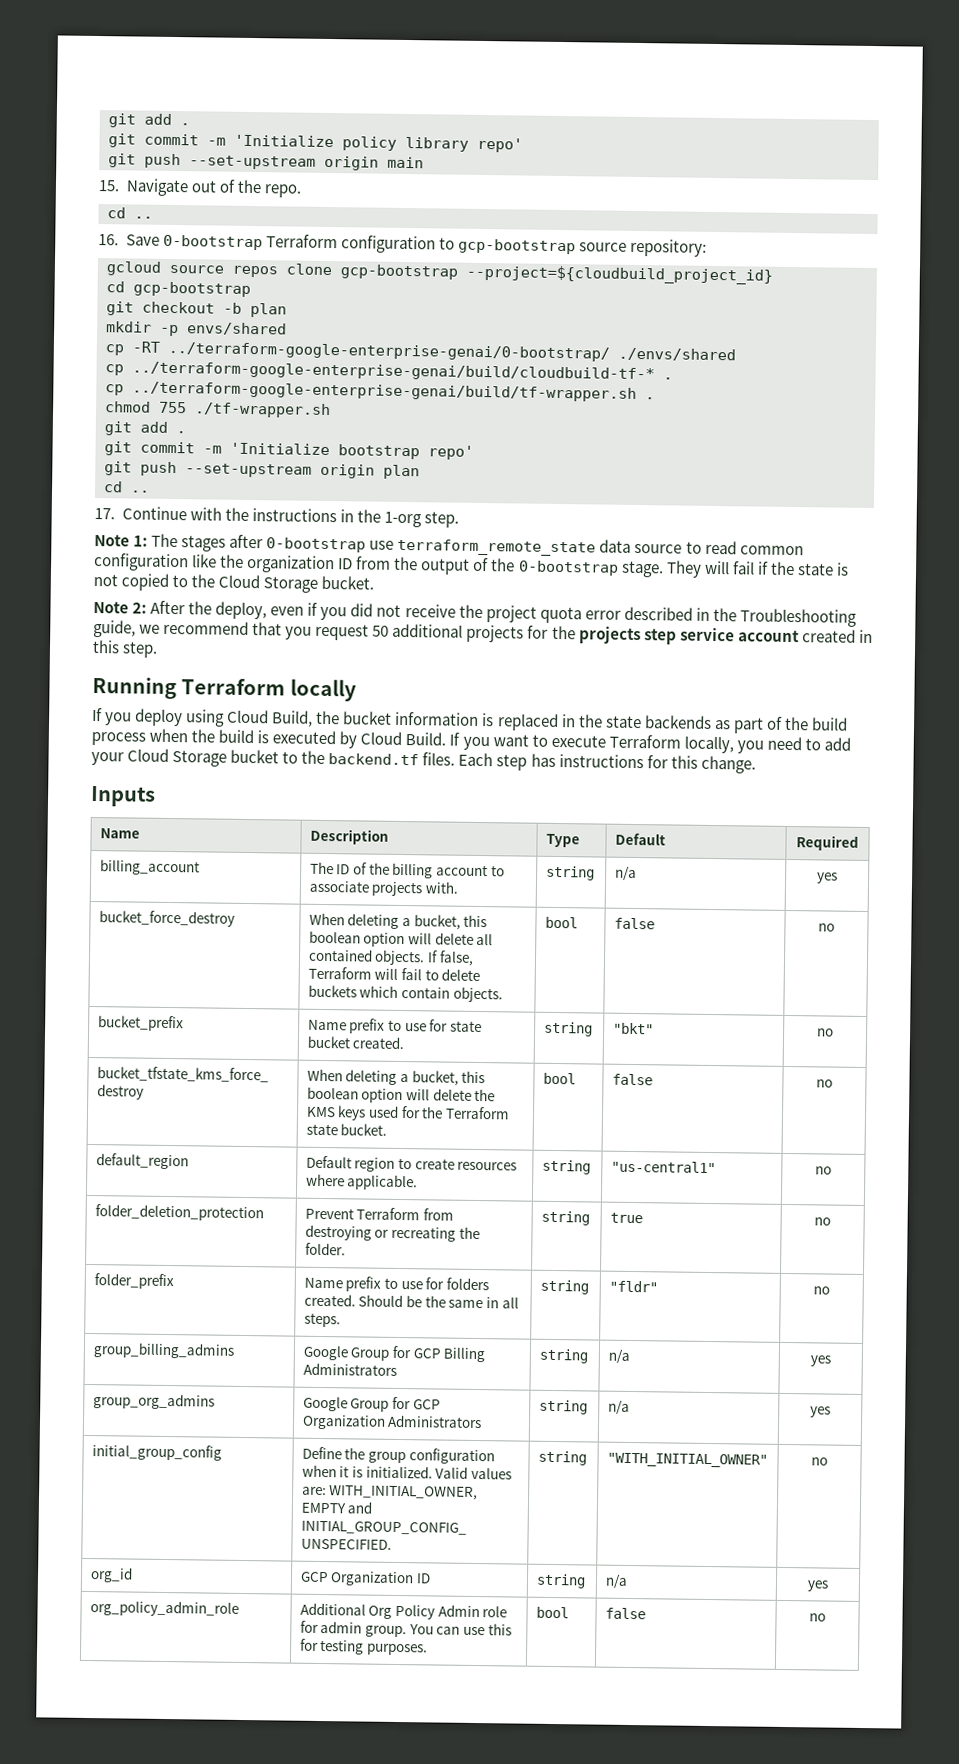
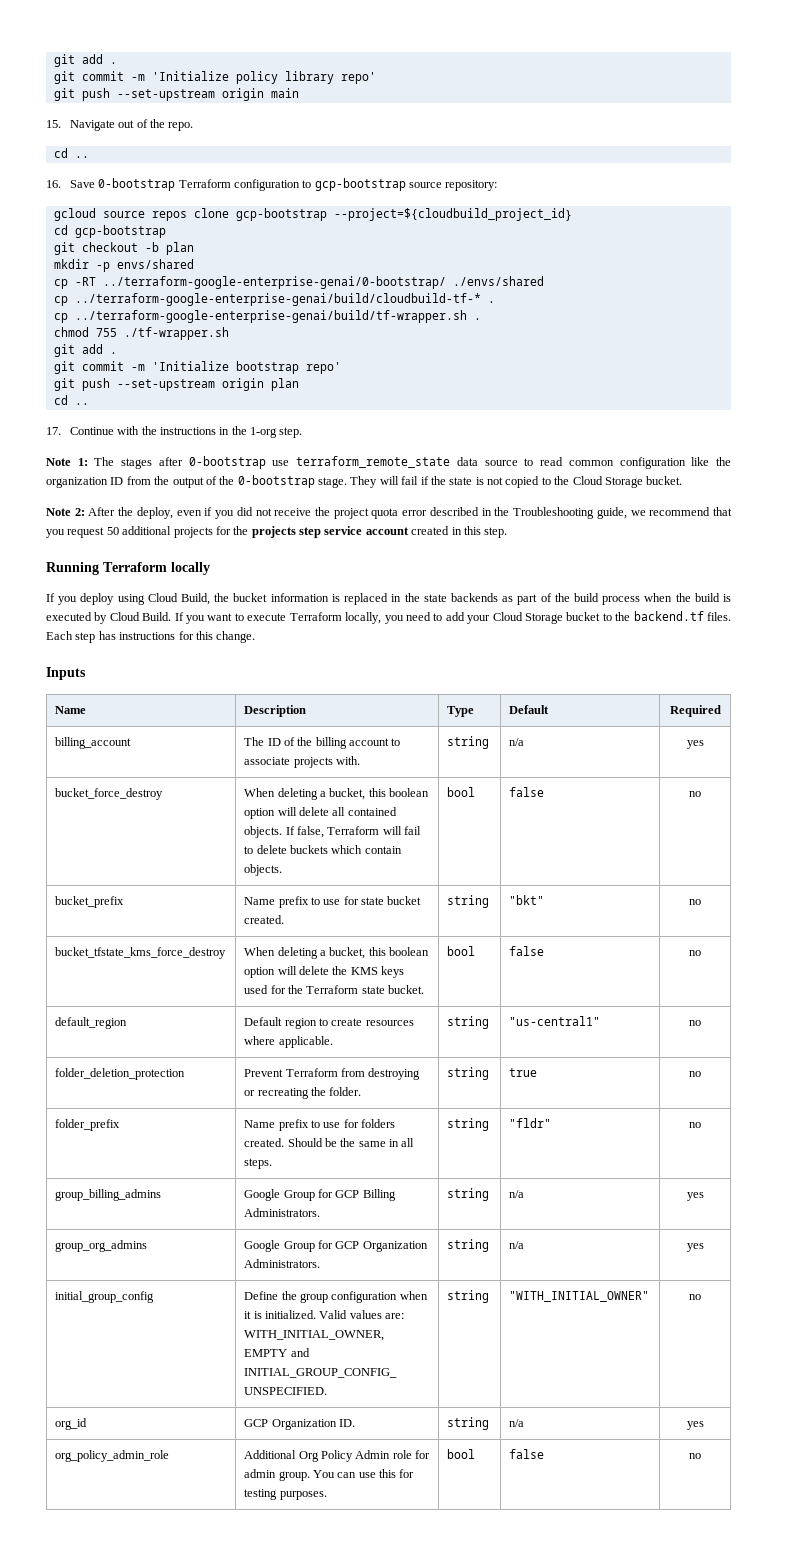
- group_billing_admins | Google Group for GCP Billing Administrators | string | n/a | yes
+ group_billing_admins | Google Group for GCP Billing Administrators. | string | n/a | yes
- group_org_admins | Google Group for GCP Organization Administrators | string | n/a | yes
+ group_org_admins | Google Group for GCP Organization Administrators. | string | n/a | yes
- org_id | GCP Organization ID | string | n/a | yes
+ org_id | GCP Organization ID. | string | n/a | yes

